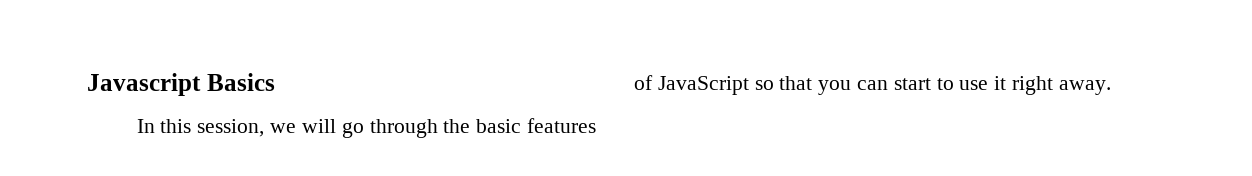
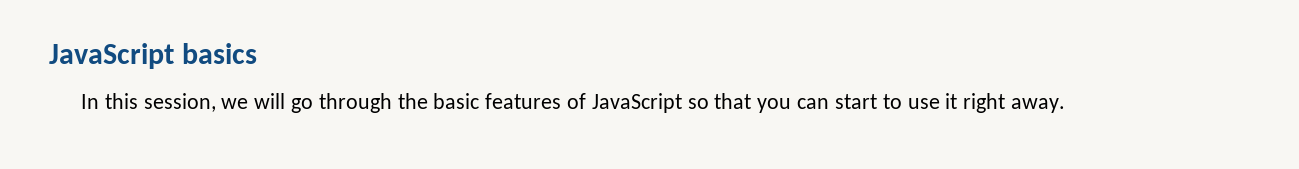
- Javascript Basics
+ JavaScript basics

